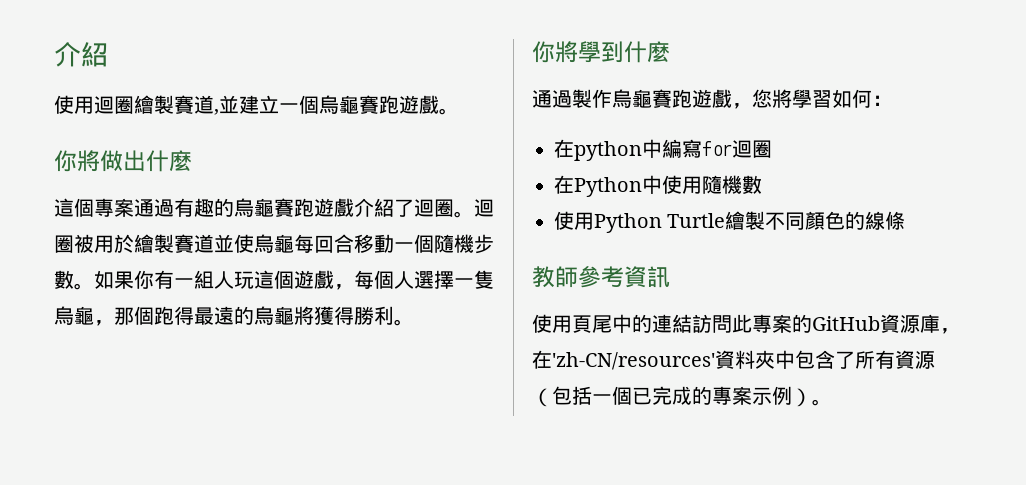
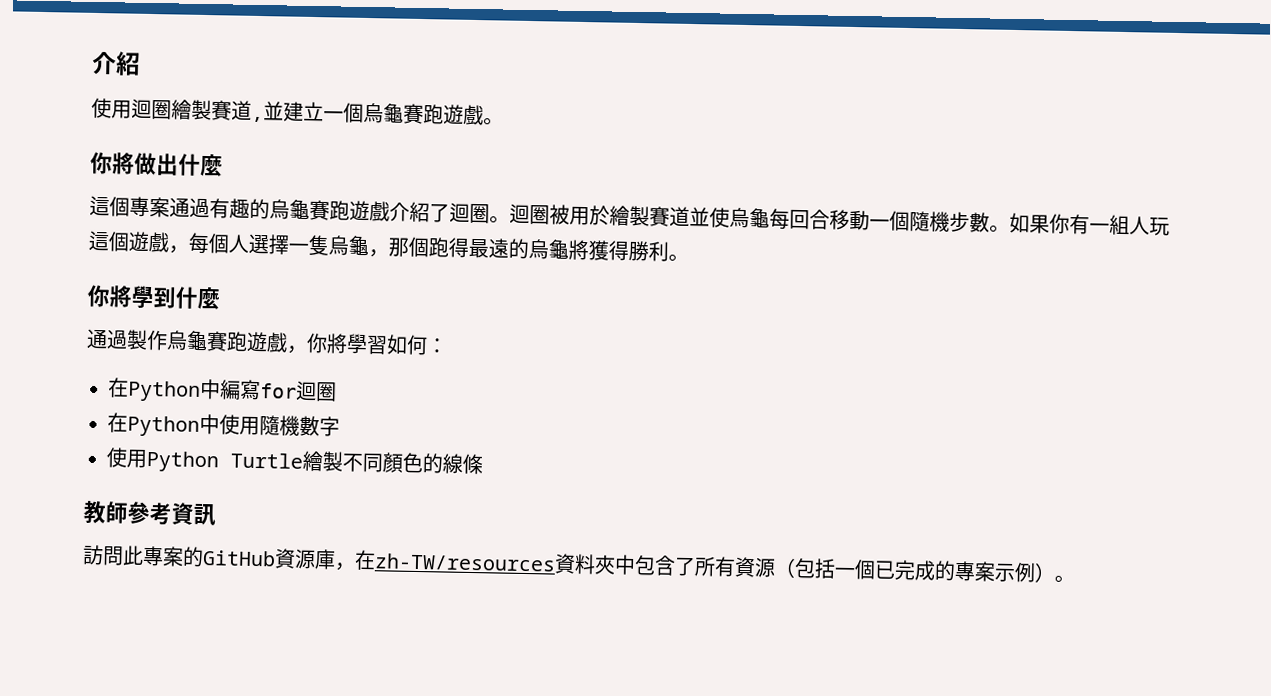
- 通過製作烏龜賽跑遊戲，您將學習如何：
+ 通過製作烏龜賽跑遊戲，你將學習如何：
- 在python中編寫for迴圈
+ 在Python中編寫for迴圈
- 在Python中使用隨機數
+ 在Python中使用隨機數字
- 使用頁尾中的連結訪問此專案的GitHub資源庫，在'zh-CN/resources'資料夾中包含了所有資源（包括一個已完成的專案示例）。
+ 訪問此專案的GitHub資源庫，在zh-TW/resources資料夾中包含了所有資源（包括一個已完成的專案示例）。

